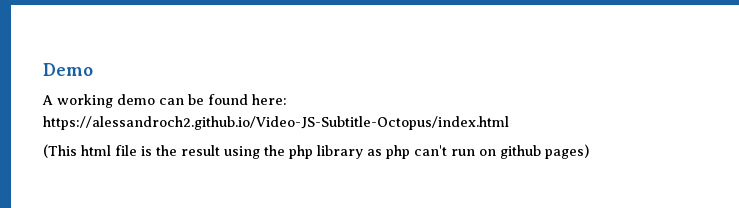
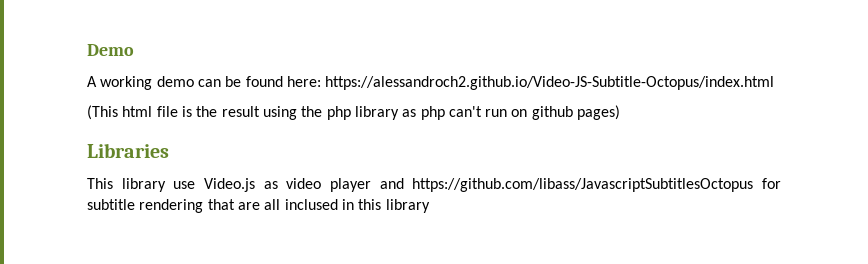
+ Libraries
+ This library use Video.js as video player and https://github.com/libass/JavascriptSubtitlesOctopus for subtitle rendering that are all inclused in this library

